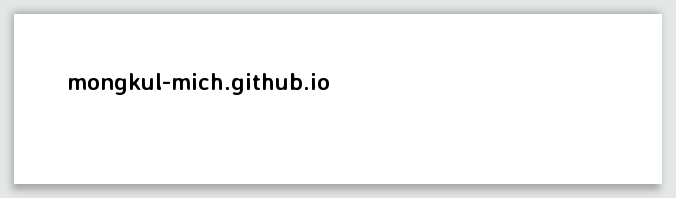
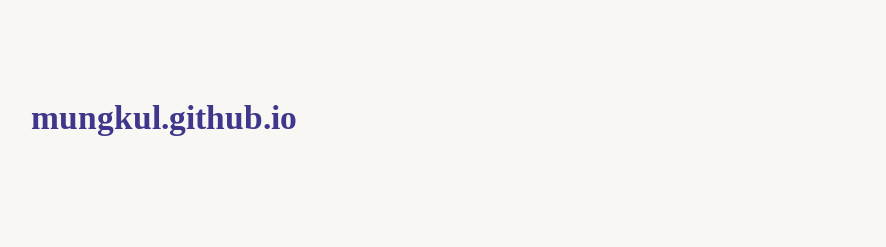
- mongkul-mich.github.io
+ mungkul.github.io

